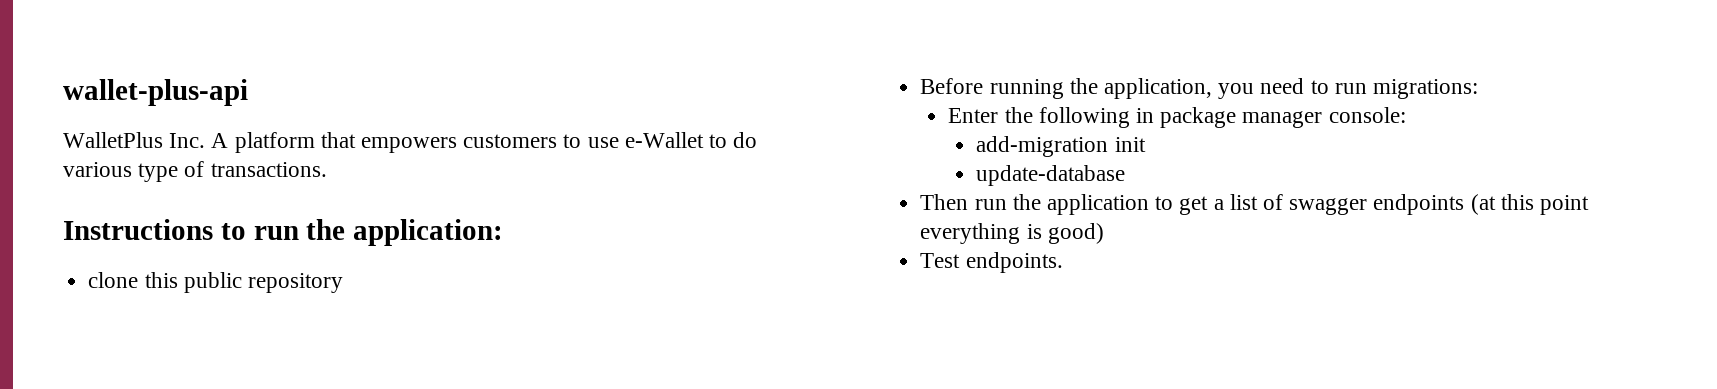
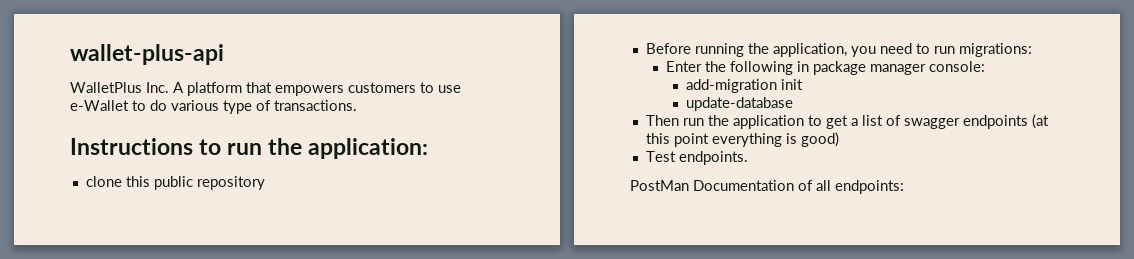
+ PostMan Documentation of all endpoints:

